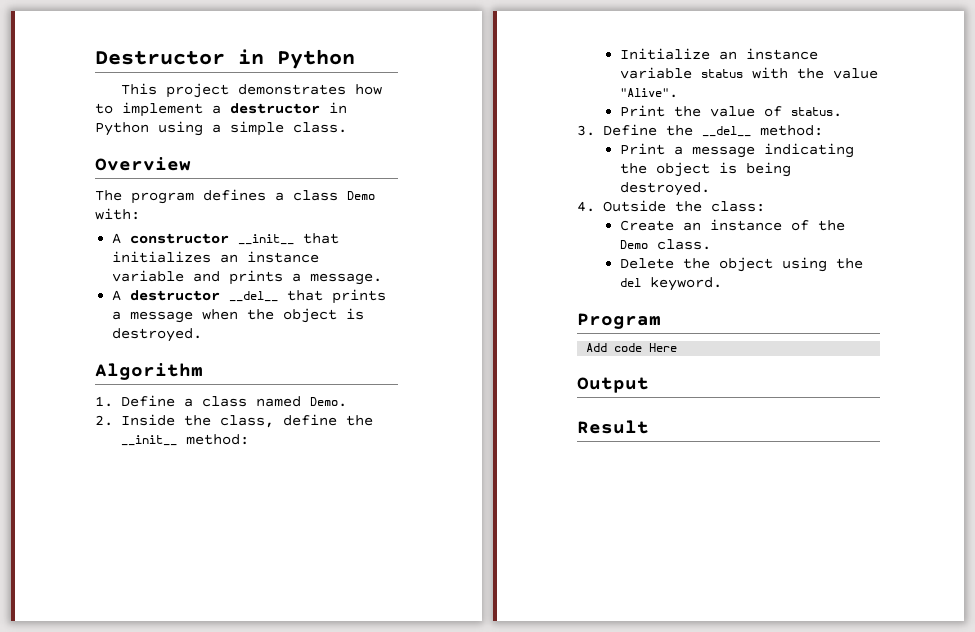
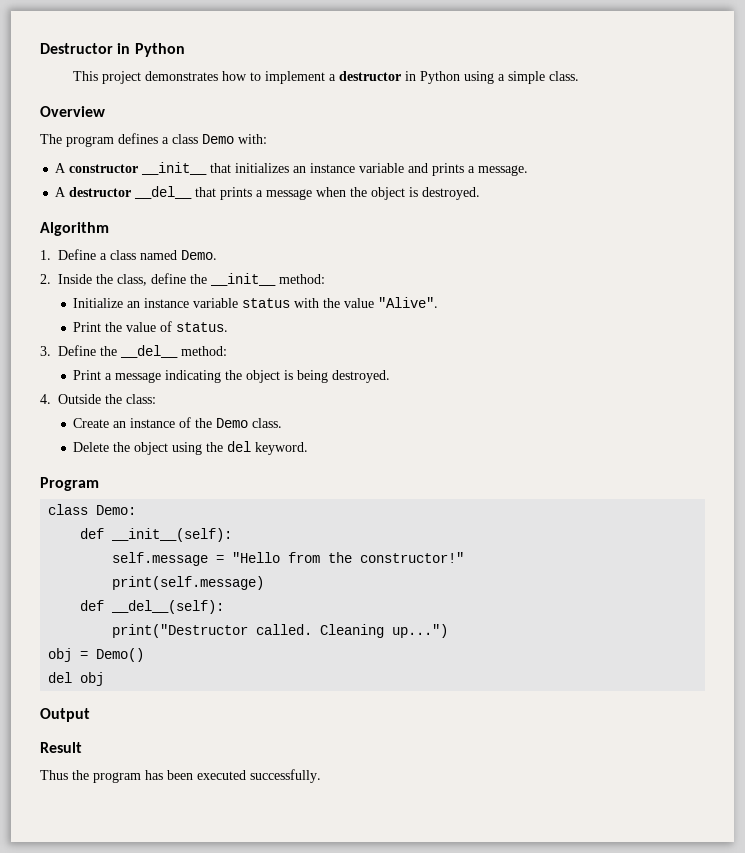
- Add code Here
+ class Demo:
+ def __init__(self):
+ self.message = "Hello from the constructor!"
+ print(self.message)
+ def __del__(self):
+ print("Destructor called. Cleaning up...")
+ obj = Demo()
+ del obj
  Output
  Result
+ Thus the program has been executed successfully.

